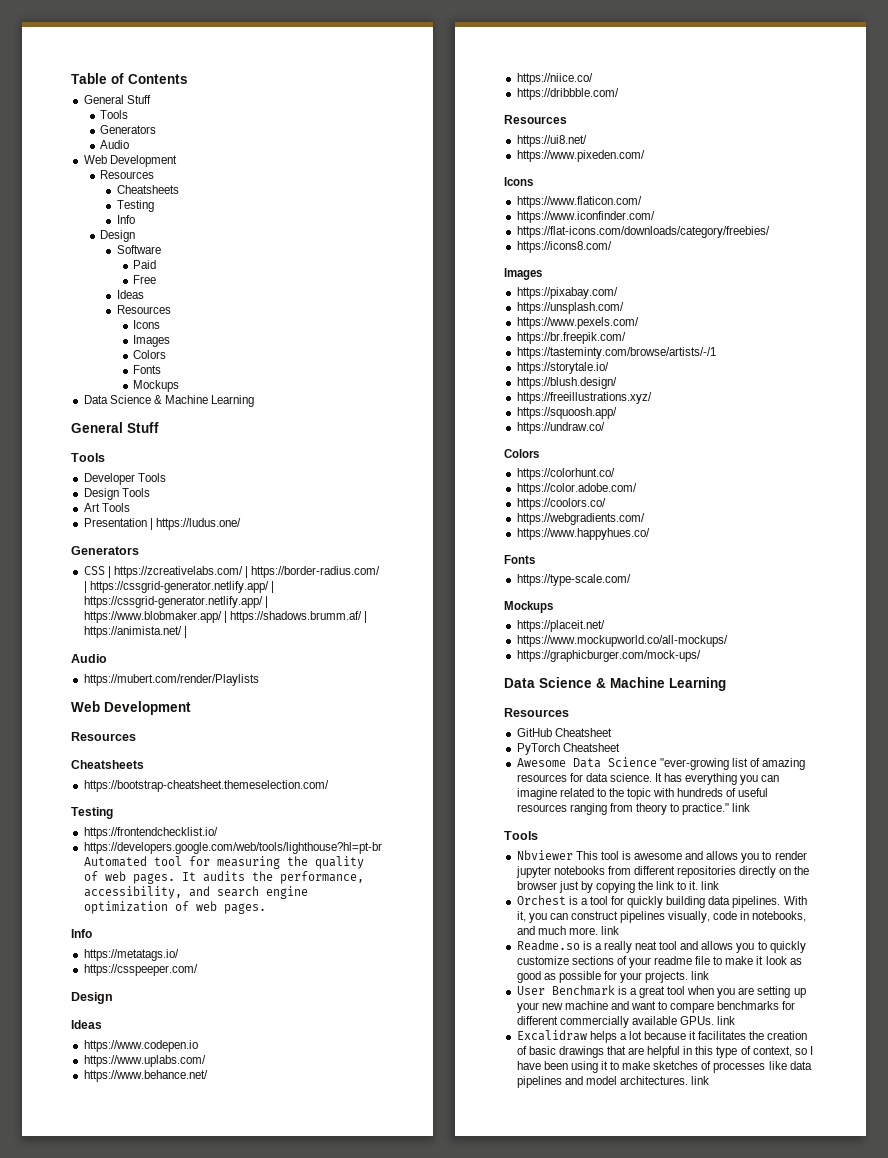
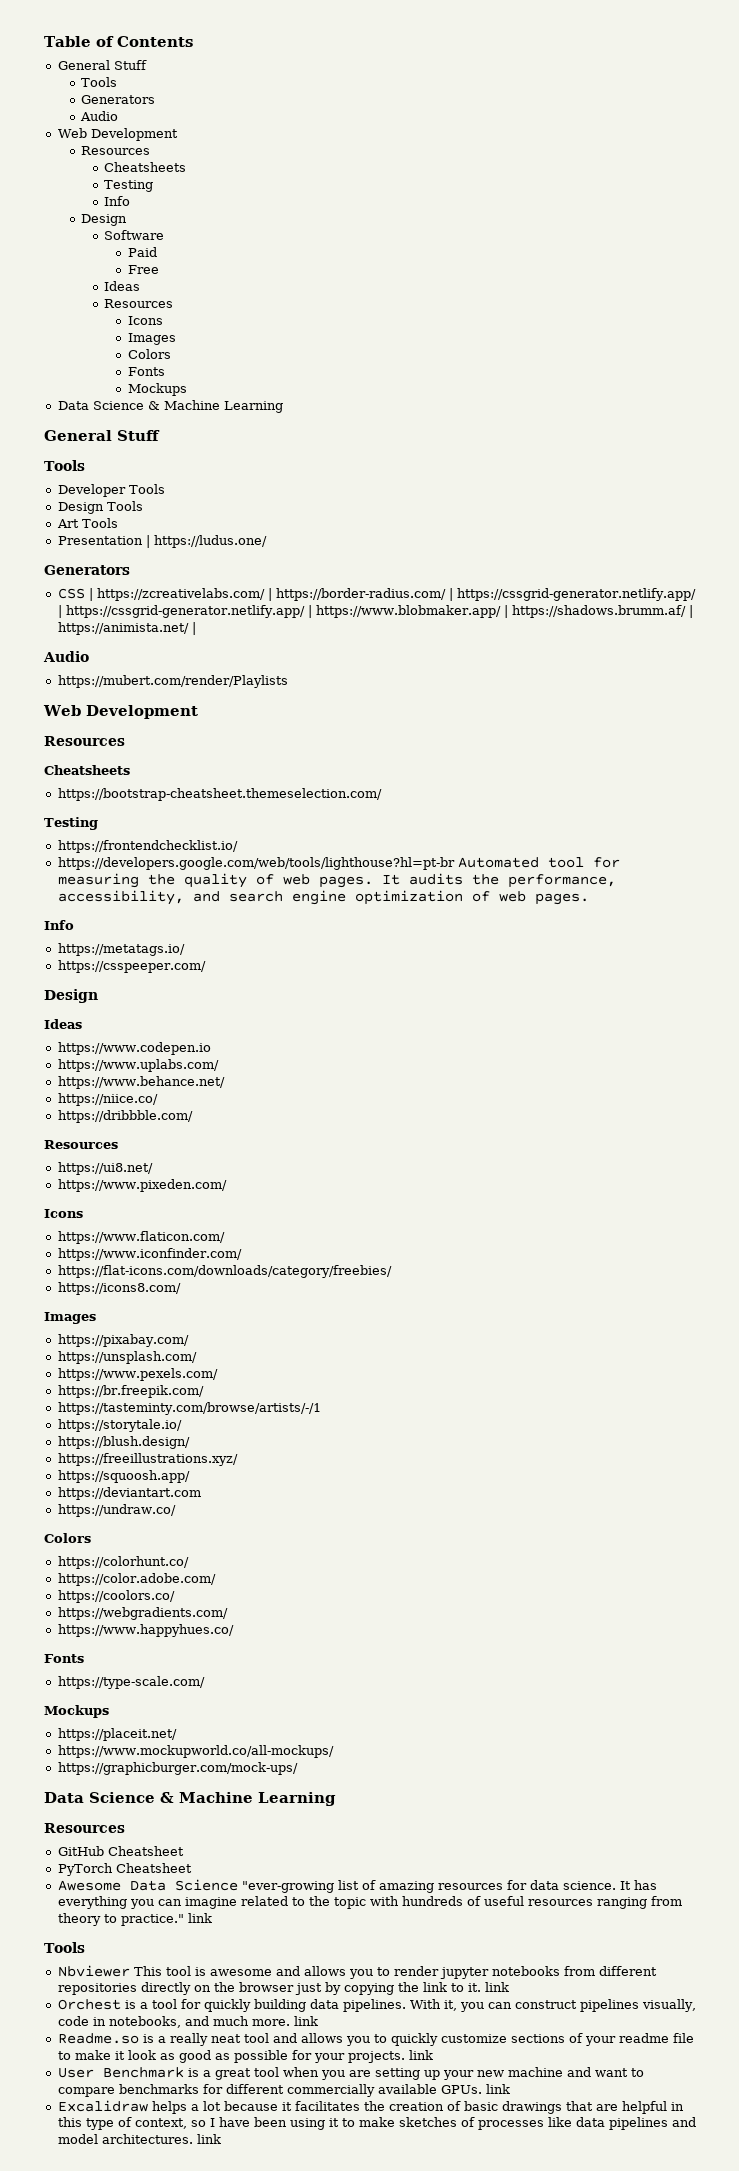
+ https://deviantart.com

